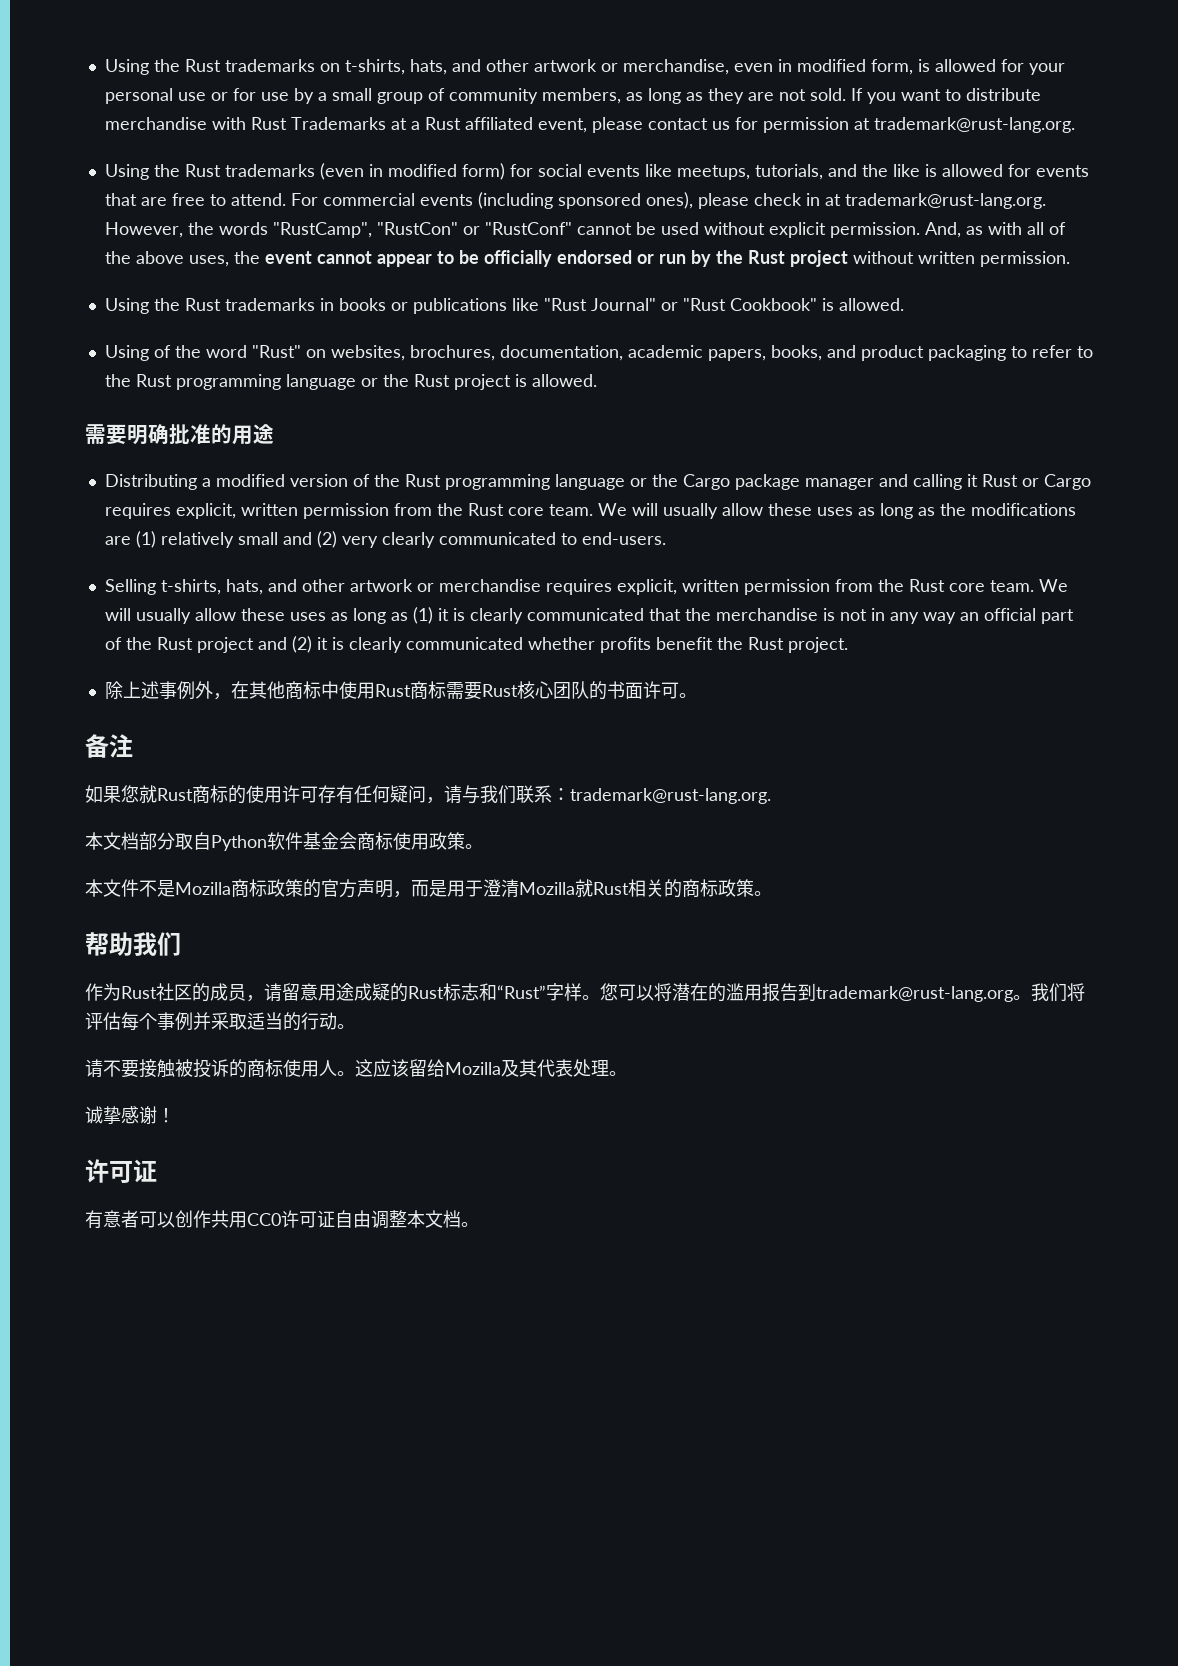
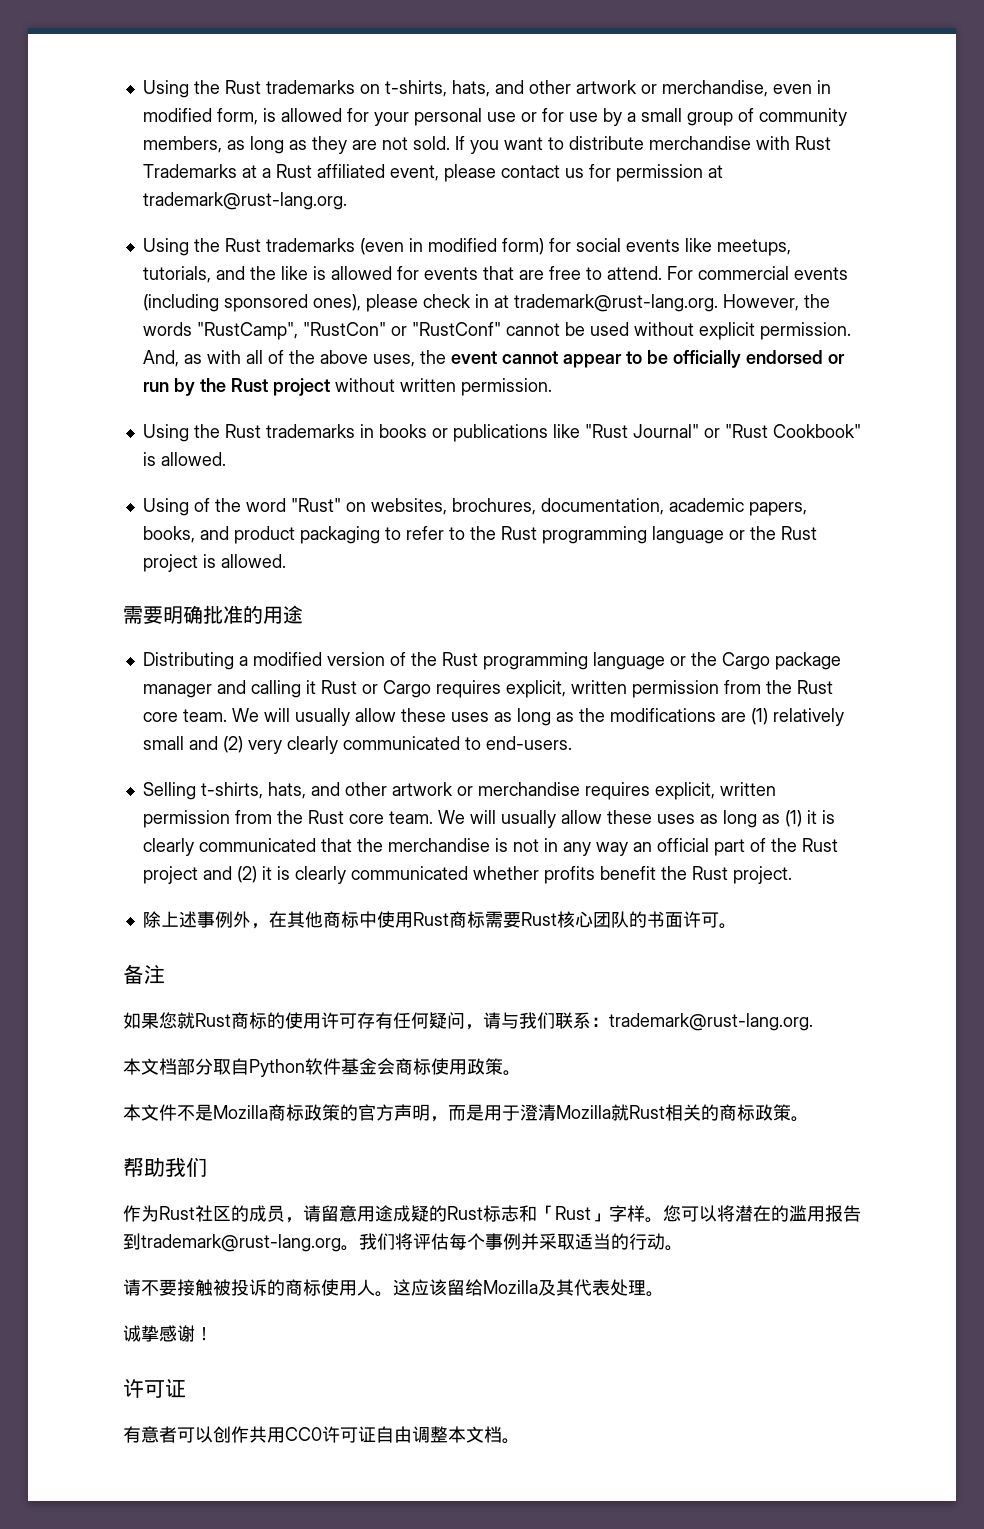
- 作为Rust社区的成员，请留意用途成疑的Rust标志和“Rust”字样。
+ 作为Rust社区的成员，请留意用途成疑的Rust标志和「Rust」字样。

